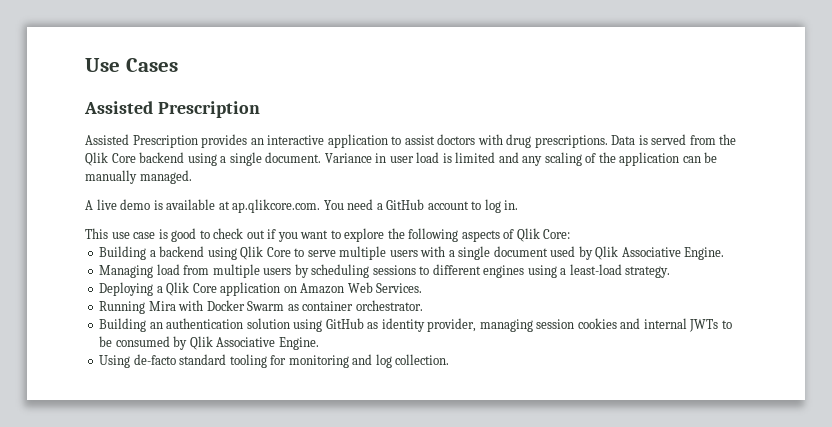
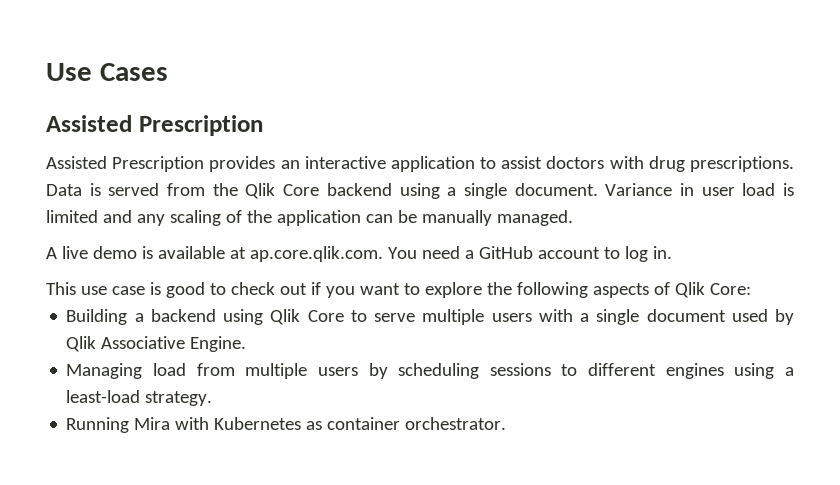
- A live demo is available at ap.qlikcore.com. You need a GitHub account to log in.
+ A live demo is available at ap.core.qlik.com. You need a GitHub account to log in.
- Deploying a Qlik Core application on Amazon Web Services.
- Running Mira with Docker Swarm as container orchestrator.
+ Running Mira with Kubernetes as container orchestrator.
- Building an authentication solution using GitHub as identity provider, managing session cookies and internal JWTs to be consumed by Qlik Associative Engine.
- Using de-facto standard tooling for monitoring and log collection.

